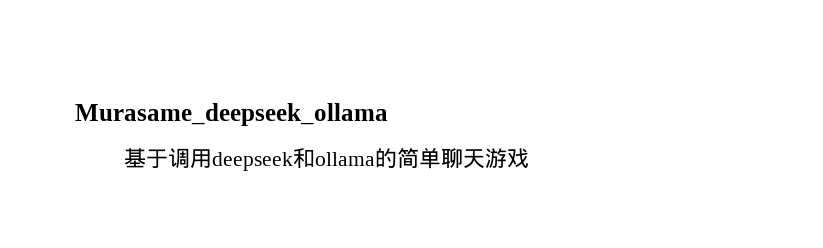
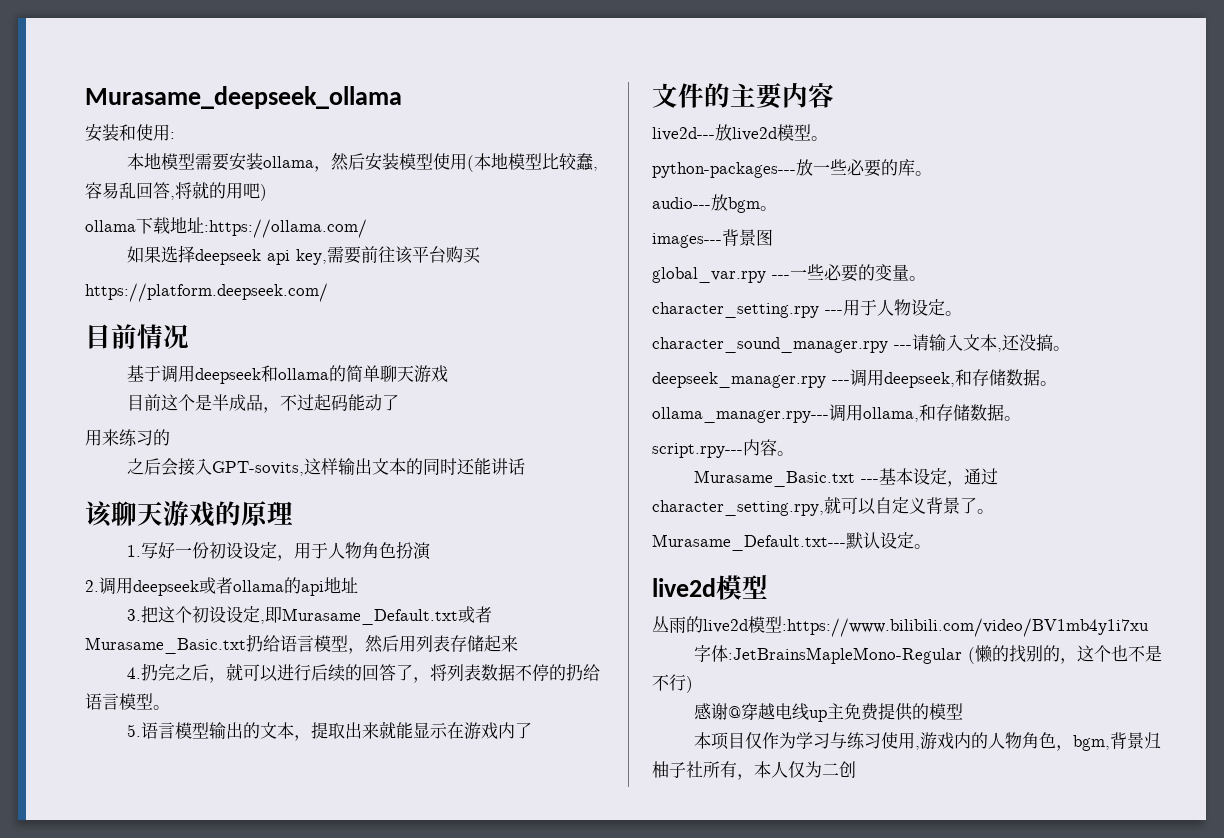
+ 安装和使用:
+ 本地模型需要安装ollama，然后安装模型使用(本地模型比较蠢,容易乱回答,将就的用吧)
+ ollama下载地址:https://ollama.com/
+ 如果选择deepseek api key,需要前往该平台购买
+ https://platform.deepseek.com/
+ 目前情况
+ 目前这个是半成品，不过起码能动了
+ 用来练习的
+ 之后会接入GPT-sovits,这样输出文本的同时还能讲话
+ 该聊天游戏的原理
+ 1.写好一份初设设定，用于人物角色扮演
+ 2.调用deepseek或者ollama的api地址
+ 3.把这个初设设定,即Murasame_Default.txt或者Murasame_Basic.txt扔给语言模型，然后用列表存储起来
+ 4.扔完之后，就可以进行后续的回答了，将列表数据不停的扔给语言模型。
+ 5.语言模型输出的文本，提取出来就能显示在游戏内了
+ 文件的主要内容
+ live2d---放live2d模型。
+ python-packages---放一些必要的库。
+ audio---放bgm。
+ images---背景图
+ global_var.rpy ---一些必要的变量。
+ character_setting.rpy ---用于人物设定。
+ character_sound_manager.rpy ---请输入文本,还没搞。
+ deepseek_manager.rpy ---调用deepseek,和存储数据。
+ ollama_manager.rpy---调用ollama,和存储数据。
+ script.rpy---内容。
+ Murasame_Basic.txt ---基本设定，通过character_setting.rpy,就可以自定义背景了。
+ Murasame_Default.txt---默认设定。
+ live2d模型
+ 丛雨的live2d模型:https://www.bilibili.com/video/BV1mb4y1i7xu
+ 字体:JetBrainsMapleMono-Regular (懒的找别的，这个也不是不行)
+ 感谢@穿越电线up主免费提供的模型
+ 本项目仅作为学习与练习使用,游戏内的人物角色，bgm,背景归柚子社所有，本人仅为二创

